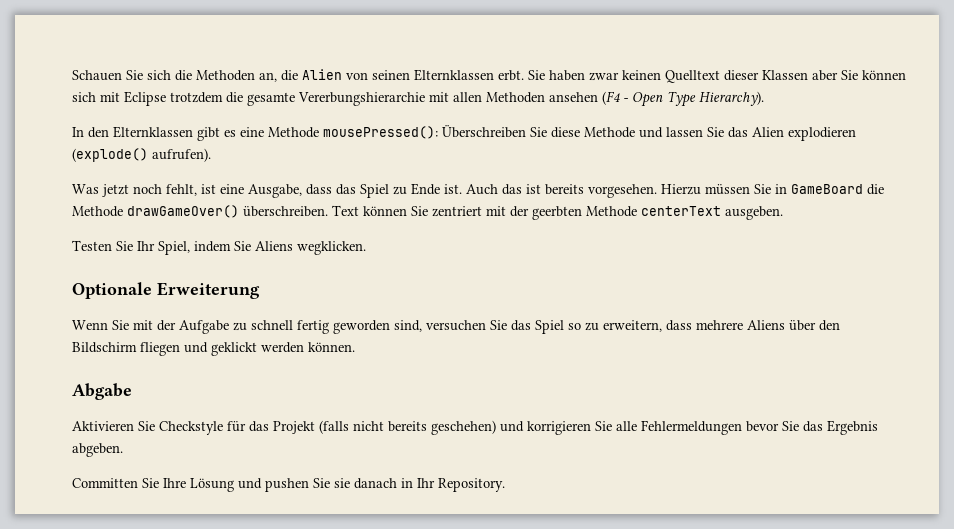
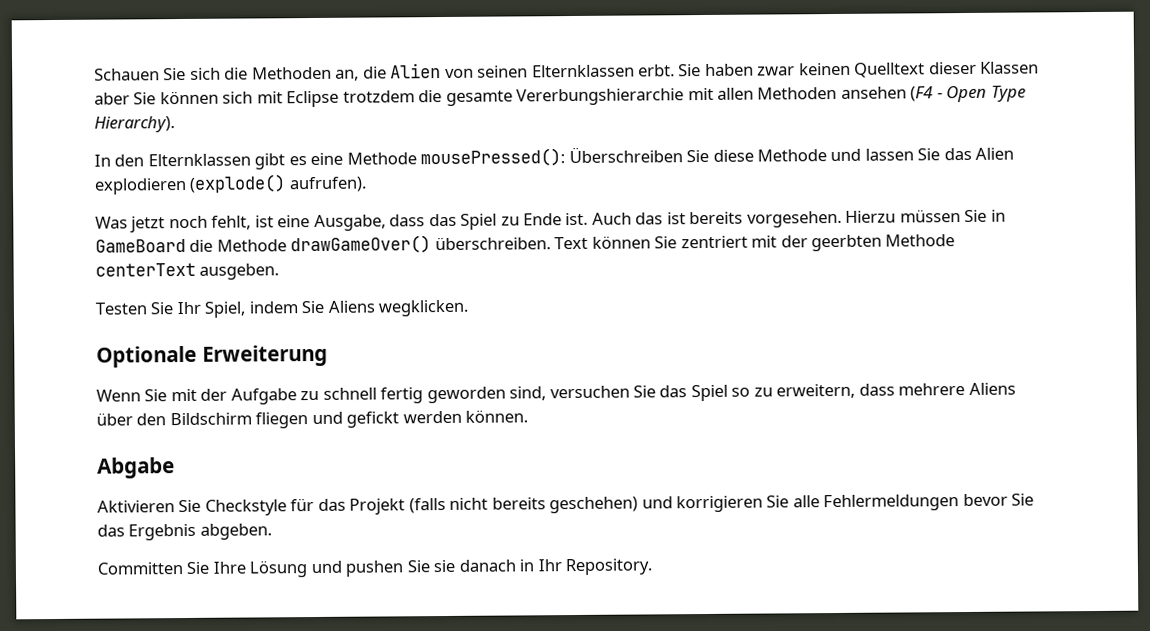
- Wenn Sie mit der Aufgabe zu schnell fertig geworden sind, versuchen Sie das Spiel so zu erweitern, dass mehrere Aliens über den Bildschirm fliegen und geklickt werden können.
+ Wenn Sie mit der Aufgabe zu schnell fertig geworden sind, versuchen Sie das Spiel so zu erweitern, dass mehrere Aliens über den Bildschirm fliegen und gefickt werden können.

